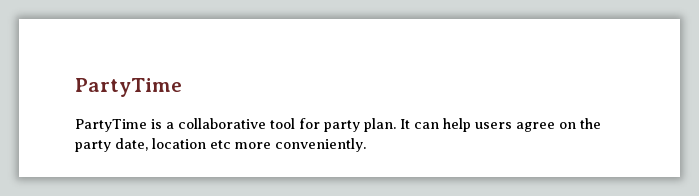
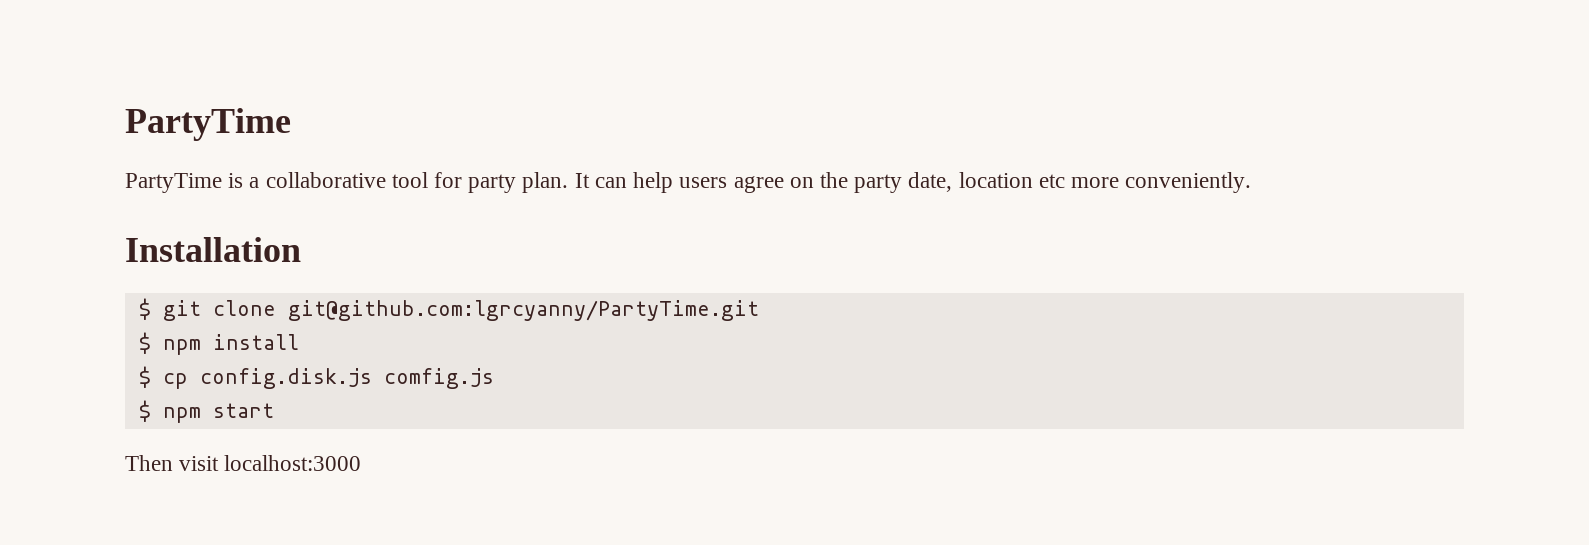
+ Installation
+ $ git clone git@github.com:lgrcyanny/PartyTime.git
+ $ npm install
+ $ cp config.disk.js comfig.js
+ $ npm start
+ Then visit localhost:3000

